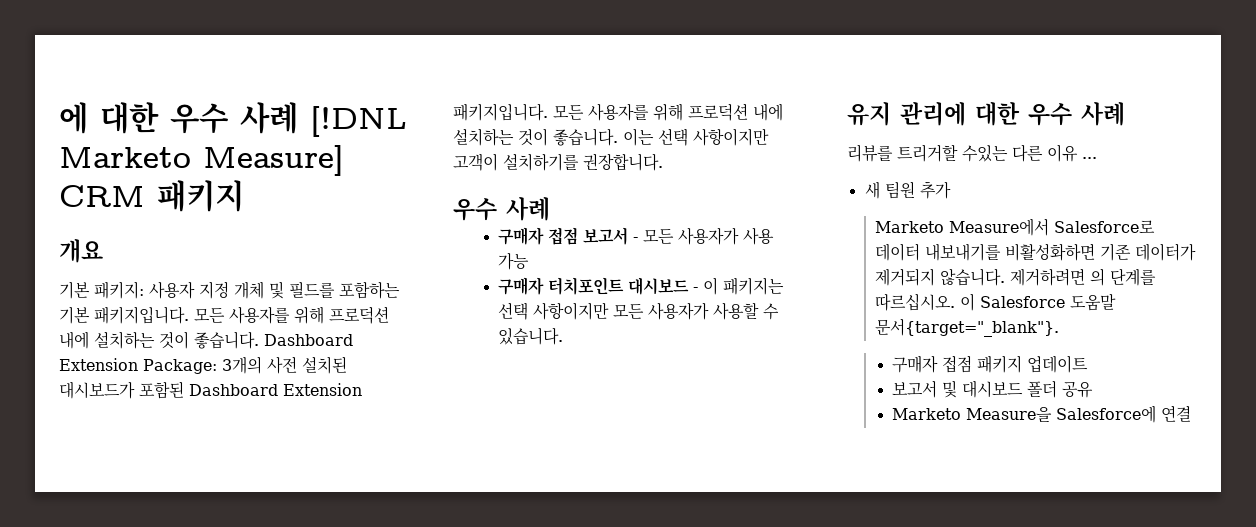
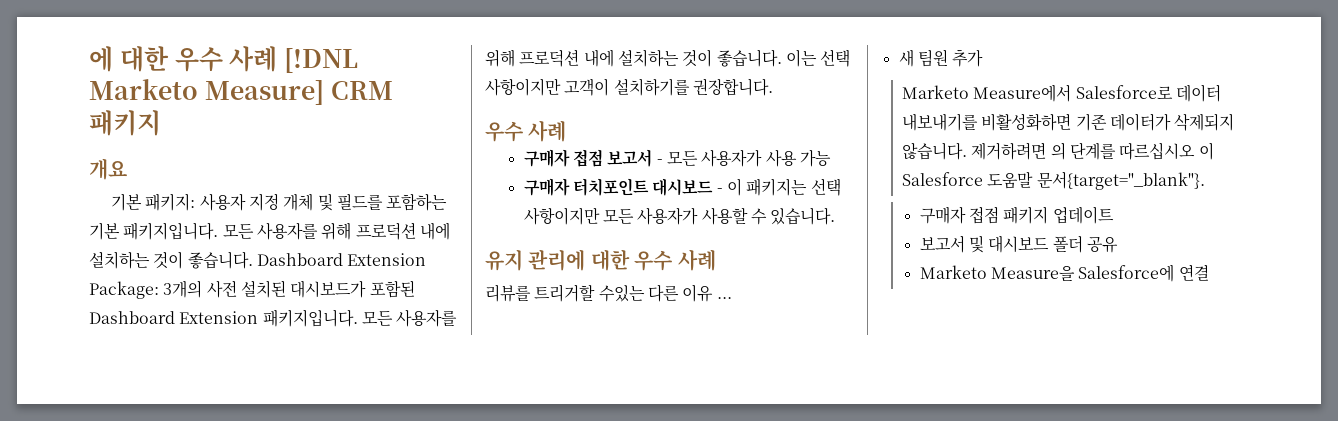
- Marketo Measure에서 Salesforce로 데이터 내보내기를 비활성화하면 기존 데이터가 제거되지 않습니다.
+ Marketo Measure에서 Salesforce로 데이터 내보내기를 비활성화하면 기존 데이터가 삭제되지 않습니다.
- 제거하려면 의 단계를 따르십시오. 이 Salesforce 도움말 문서{target="_blank"}.
+ 제거하려면 의 단계를 따르십시오 이 Salesforce 도움말 문서{target="_blank"}.

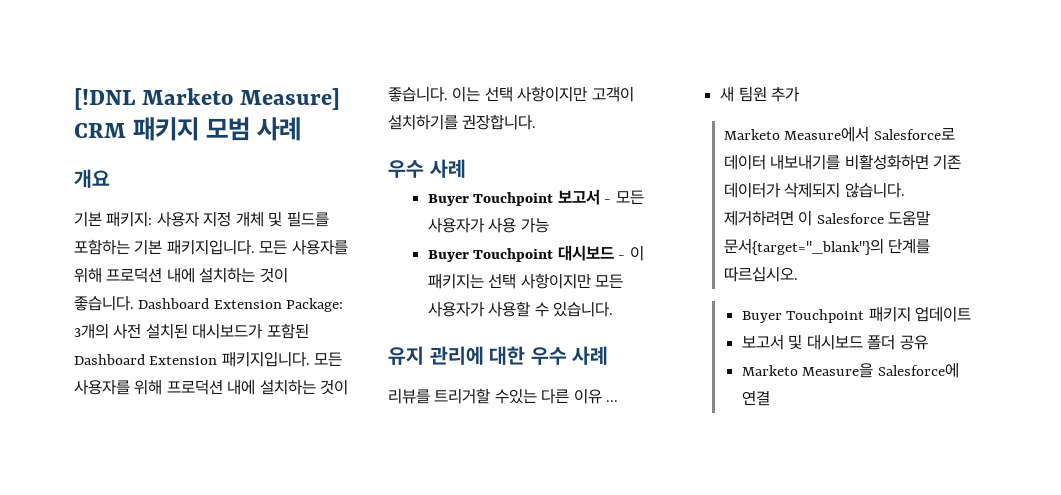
- 에 대한 우수 사례 [!DNL Marketo Measure] CRM 패키지
+ [!DNL Marketo Measure] CRM 패키지 모범 사례
- 구매자 접점 보고서 - 모든 사용자가 사용 가능
+ Buyer Touchpoint 보고서 - 모든 사용자가 사용 가능
- 구매자 터치포인트 대시보드 - 이 패키지는 선택 사항이지만 모든 사용자가 사용할 수 있습니다.
+ Buyer Touchpoint 대시보드 - 이 패키지는 선택 사항이지만 모든 사용자가 사용할 수 있습니다.
- 제거하려면 의 단계를 따르십시오 이 Salesforce 도움말 문서{target="_blank"}.
- 구매자 접점 패키지 업데이트
+ 제거하려면 이 Salesforce 도움말 문서{target="_blank"}의 단계를 따르십시오.
+ Buyer Touchpoint 패키지 업데이트

